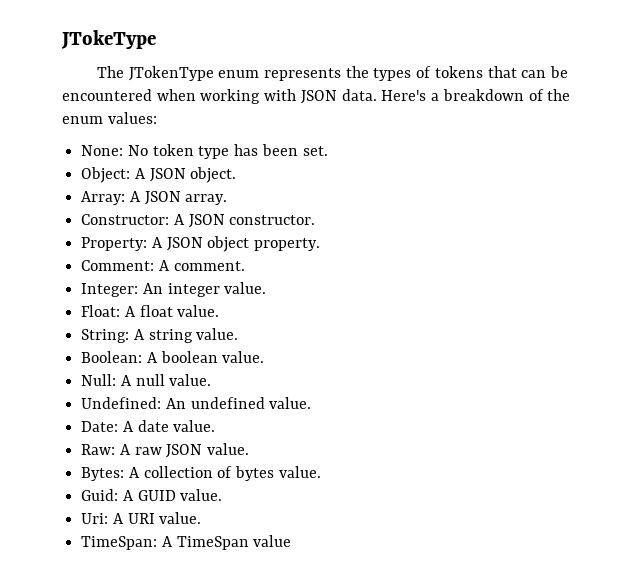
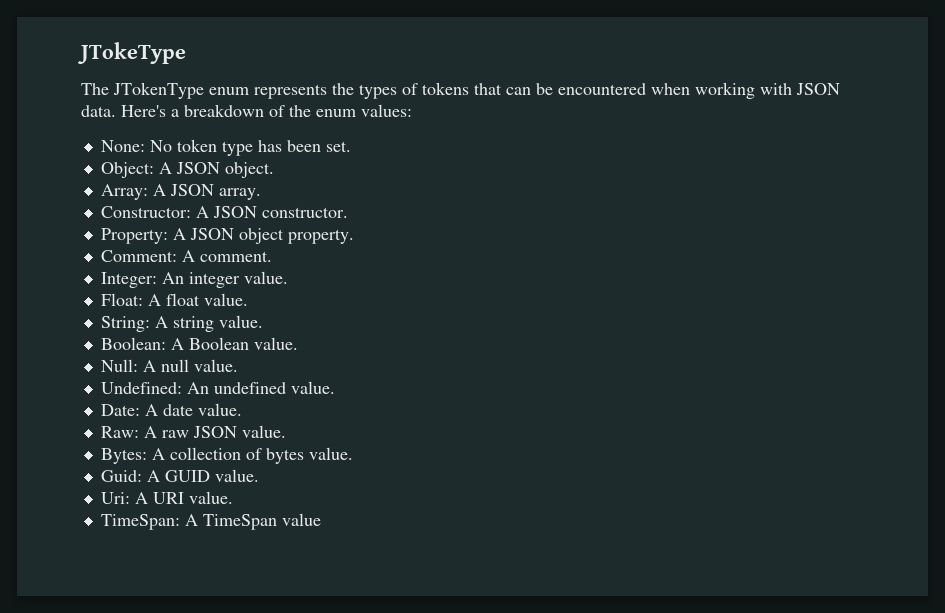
- Boolean: A boolean value.
+ Boolean: A Boolean value.

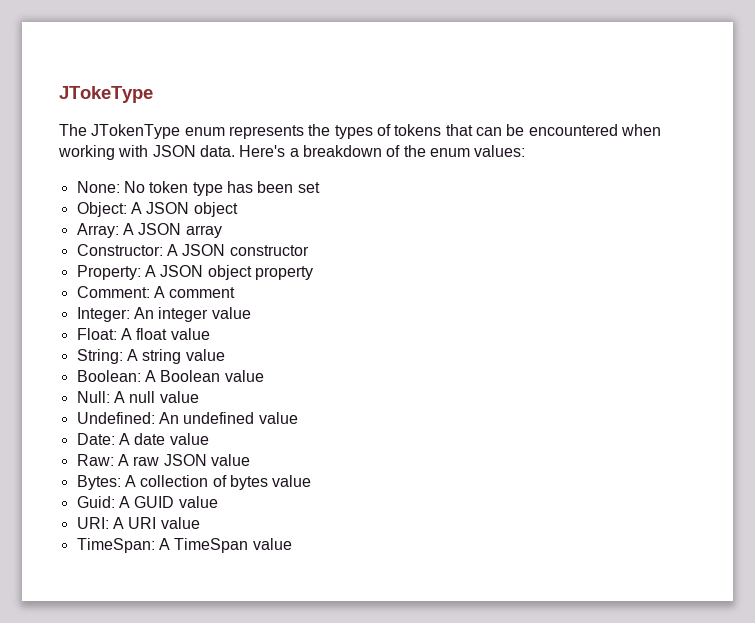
- None: No token type has been set.
+ None: No token type has been set
- Object: A JSON object.
+ Object: A JSON object
- Array: A JSON array.
+ Array: A JSON array
- Constructor: A JSON constructor.
+ Constructor: A JSON constructor
- Property: A JSON object property.
+ Property: A JSON object property
- Comment: A comment.
+ Comment: A comment
- Integer: An integer value.
+ Integer: An integer value
- Float: A float value.
+ Float: A float value
- String: A string value.
+ String: A string value
- Boolean: A Boolean value.
+ Boolean: A Boolean value
- Null: A null value.
+ Null: A null value
- Undefined: An undefined value.
+ Undefined: An undefined value
- Date: A date value.
+ Date: A date value
- Raw: A raw JSON value.
+ Raw: A raw JSON value
- Bytes: A collection of bytes value.
+ Bytes: A collection of bytes value
- Guid: A GUID value.
- Uri: A URI value.
+ Guid: A GUID value
+ URI: A URI value

